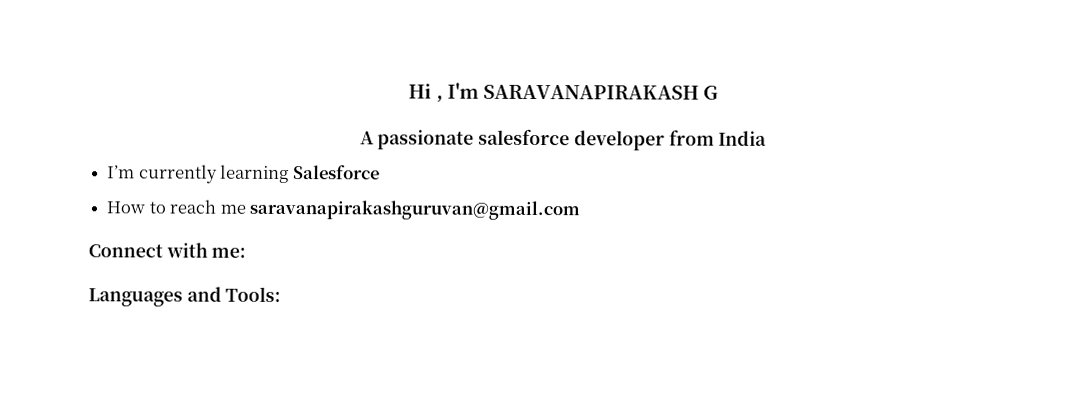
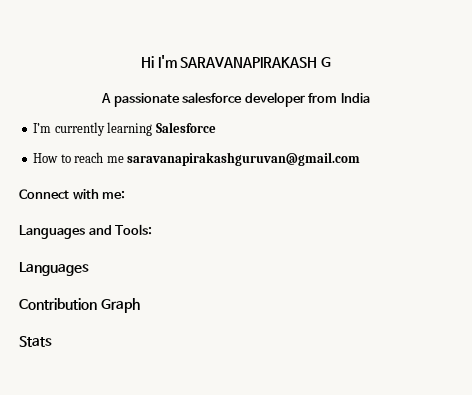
- Hi , I'm SARAVANAPIRAKASH G
+ Hi I'm SARAVANAPIRAKASH G
  Languages and Tools:
+ Languages
+ Contribution Graph
+ Stats

